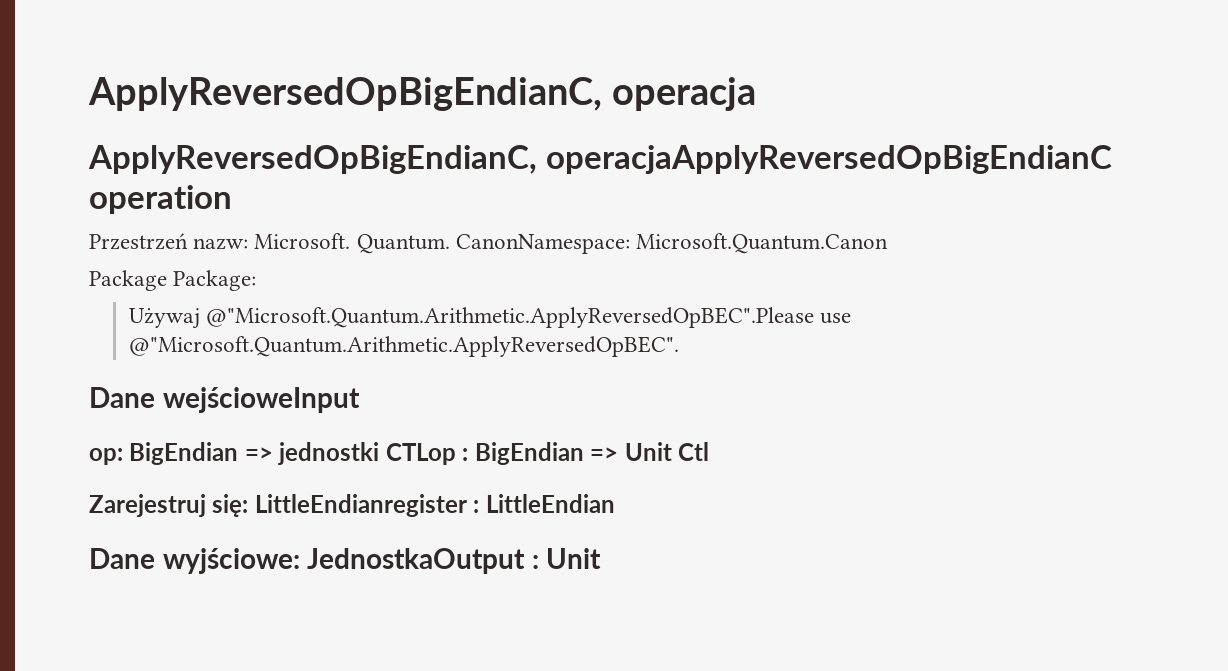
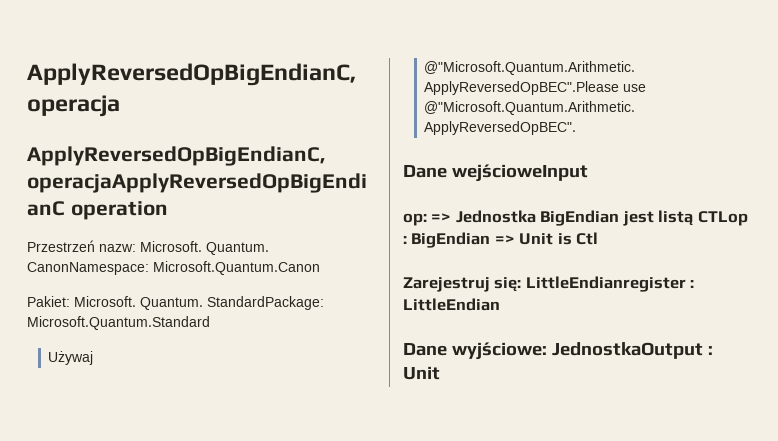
- Package Package:
+ Pakiet: Microsoft. Quantum. StandardPackage: Microsoft.Quantum.Standard
- op: BigEndian => jednostki CTLop : BigEndian => Unit Ctl
+ op: => Jednostka BigEndian jest listą CTLop : BigEndian => Unit is Ctl

